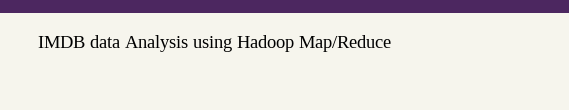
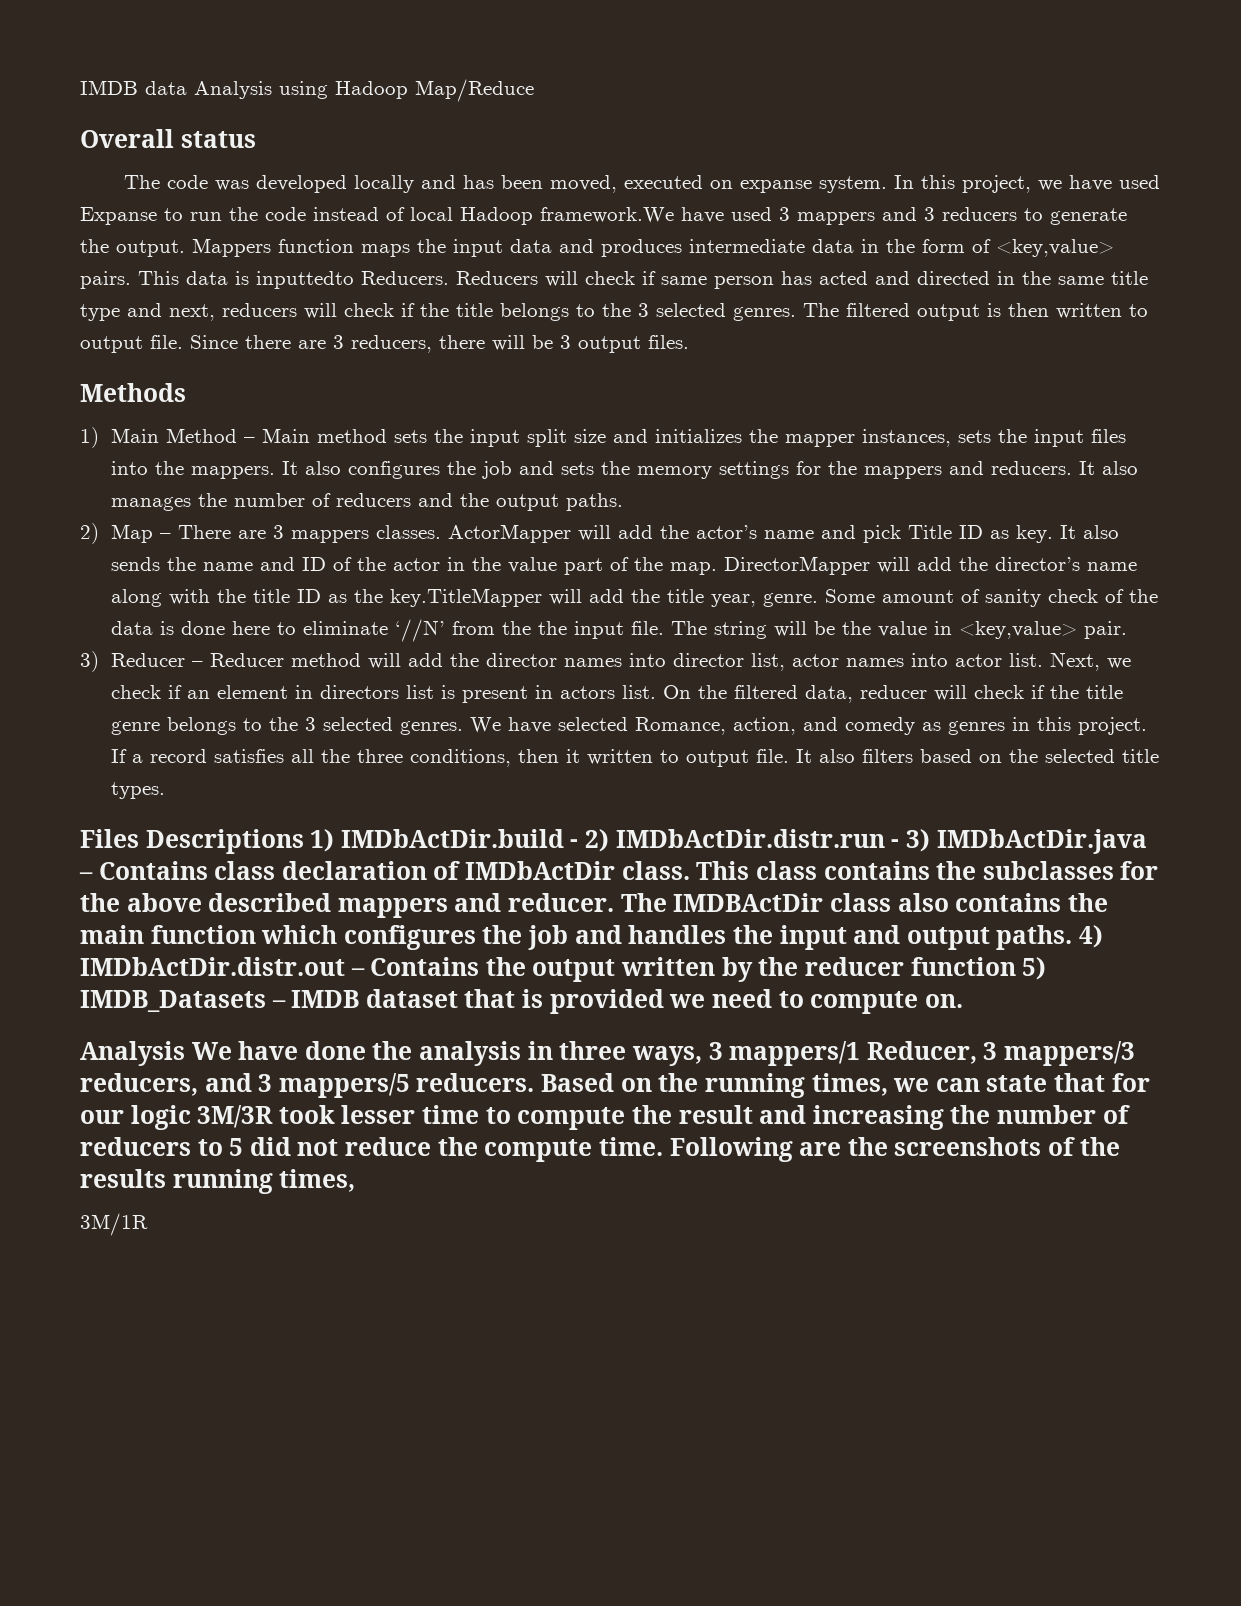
+ Overall status
+ The code was developed locally and has been moved, executed on expanse system. In this project, we have used Expanse to run the code instead of local Hadoop framework.We have used 3 mappers and 3 reducers to generate the output. Mappers function maps the input data and produces intermediate data in the form of <key,value> pairs. This data is inputtedto Reducers. Reducers will check if same person has acted and directed in the same title type and next, reducers will check if the title belongs to the 3 selected genres. The filtered output is then written to output file. Since there are 3 reducers, there will be 3 output files.
+ Methods
+ 1) Main Method – Main method sets the input split size and initializes the mapper instances, sets the input files into the mappers. It also configures the job and sets the memory settings for the mappers and reducers. It also manages the number of reducers and the output paths.
+ 2) Map – There are 3 mappers classes. ActorMapper will add the actor’s name and pick Title ID as key. It also sends the name and ID of the actor in the value part of the map. DirectorMapper will add the director’s name along with the title ID as the key.TitleMapper will add the title year, genre. Some amount of sanity check of the data is done here to eliminate ‘//N’ from the the input file. The string will be the value in <key,value> pair.
+ 3) Reducer – Reducer method will add the director names into director list, actor names into actor list. Next, we check if an element in directors list is present in actors list. On the filtered data, reducer will check if the title genre belongs to the 3 selected genres. We have selected Romance, action, and comedy as genres in this project. If a record satisfies all the three conditions, then it written to output file. It also filters based on the selected title types.
+ Files Descriptions 1) IMDbActDir.build - 2) IMDbActDir.distr.run - 3) IMDbActDir.java – Contains class declaration of IMDbActDir class. This class contains the subclasses for the above described mappers and reducer. The IMDBActDir class also contains the main function which configures the job and handles the input and output paths. 4) IMDbActDir.distr.out – Contains the output written by the reducer function 5) IMDB_Datasets – IMDB dataset that is provided we need to compute on.
+ Analysis We have done the analysis in three ways, 3 mappers/1 Reducer, 3 mappers/3 reducers, and 3 mappers/5 reducers. Based on the running times, we can state that for our logic 3M/3R took lesser time to compute the result and increasing the number of reducers to 5 did not reduce the compute time. Following are the screenshots of the results running times,
+ 3M/1R

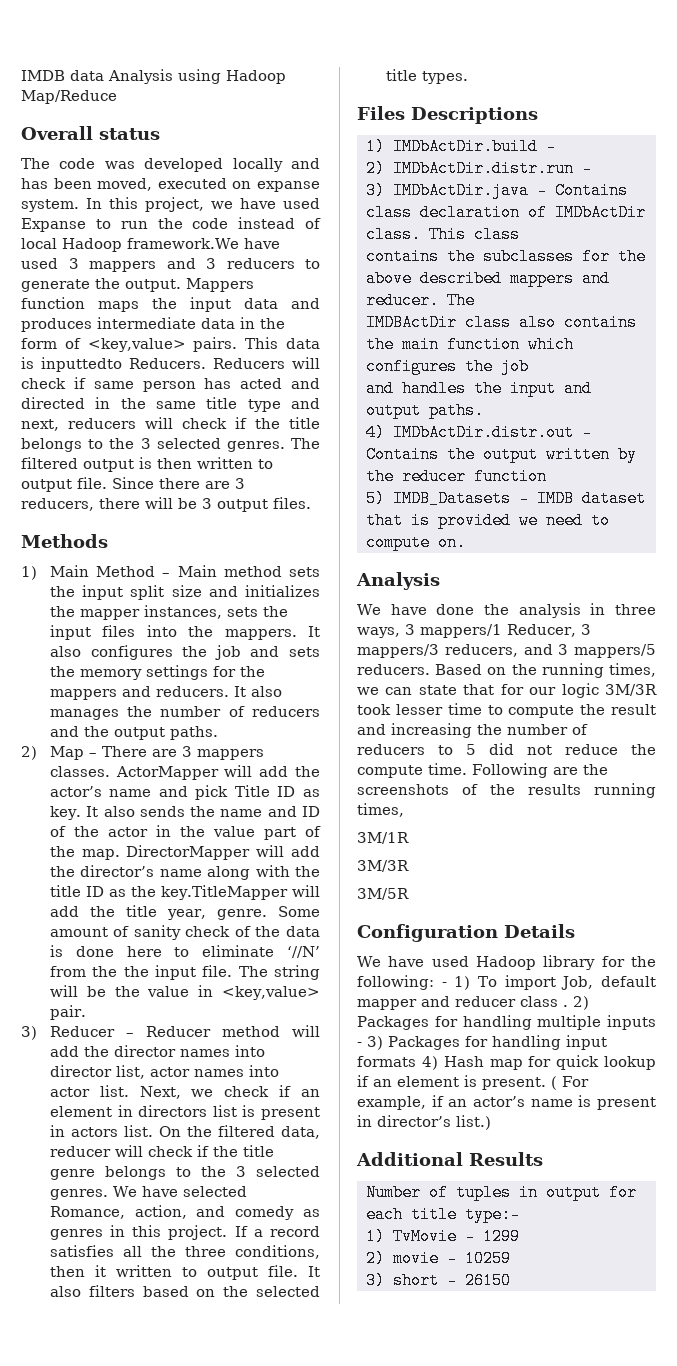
- Files Descriptions 1) IMDbActDir.build - 2) IMDbActDir.distr.run - 3) IMDbActDir.java – Contains class declaration of IMDbActDir class.
+ Files Descriptions
+ 1) IMDbActDir.build -
+ 2) IMDbActDir.distr.run -
+ 3) IMDbActDir.java – Contains class declaration of IMDbActDir class.
- This class contains the subclasses for the above described mappers and reducer. The IMDBActDir class also contains the main function which configures the job and handles the input and output paths. 4) IMDbActDir.distr.out – Contains the output written by the reducer function 5) IMDB_Datasets – IMDB dataset that is provided we need to compute on.
- Analysis We have done the analysis in three ways, 3 mappers/1 Reducer, 3 mappers/3 reducers, and 3 mappers/5 reducers.
+ This class
+ contains the subclasses for the above described mappers and reducer. The
+ IMDBActDir class also contains the main function which configures the job
+ and handles the input and output paths.
+ 4) IMDbActDir.distr.out – Contains the output written by the reducer function
+ 5) IMDB_Datasets – IMDB dataset that is provided we need to compute on.
+ Analysis
+ We have done the analysis in three ways, 3 mappers/1 Reducer, 3 mappers/3 reducers, and 3 mappers/5 reducers.
  3M/1R
+ 3M/3R
+ 3M/5R
+ Configuration Details
+ We have used Hadoop library for the following: - 1) To import Job, default mapper and reducer class . 2) Packages for handling multiple inputs - 3) Packages for handling input formats 4) Hash map for quick lookup if an element is present. ( For example, if an actor’s name is present in director’s list.)
+ Additional Results
+ Number of tuples in output for each title type:-
+ 1) TvMovie – 1299
+ 2) movie - 10259
+ 3) short - 26150

